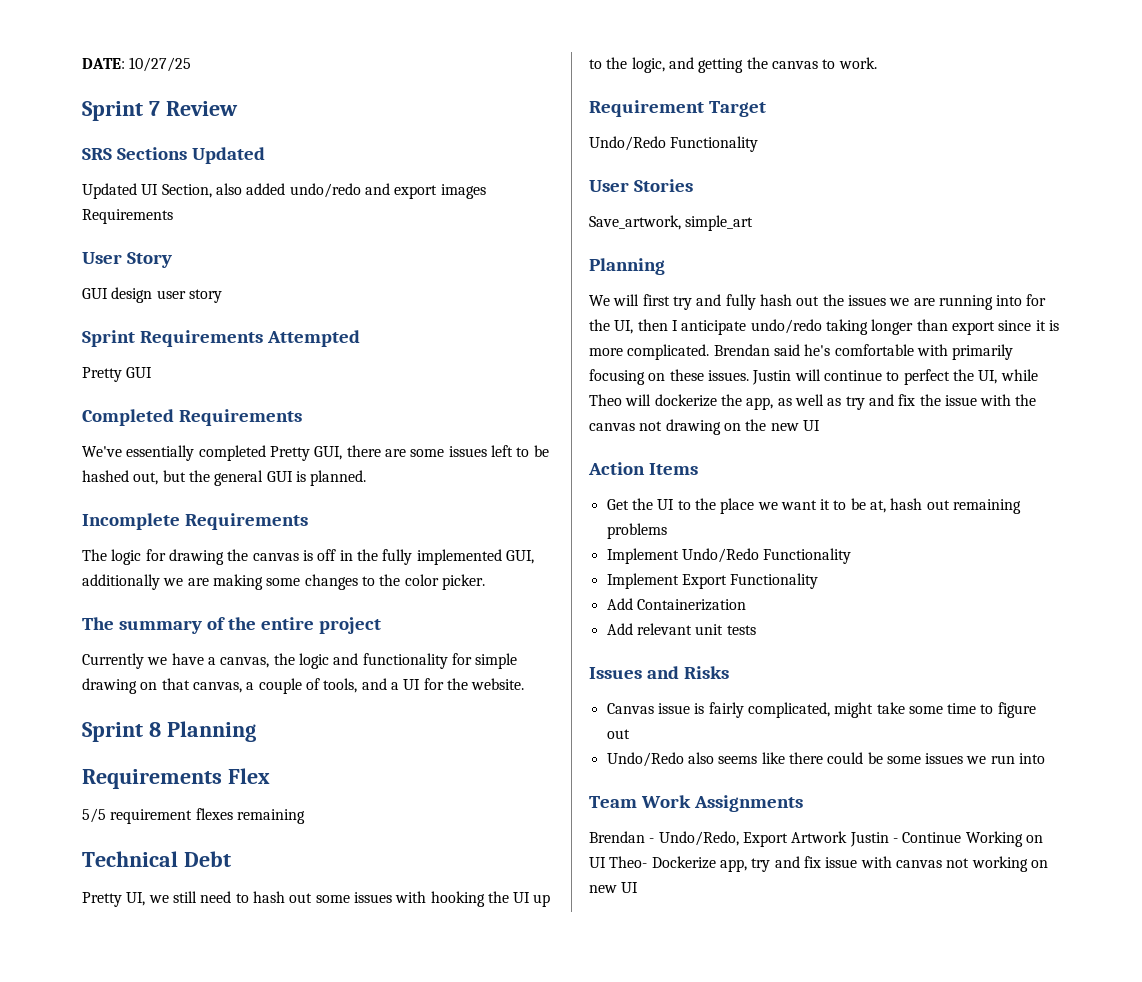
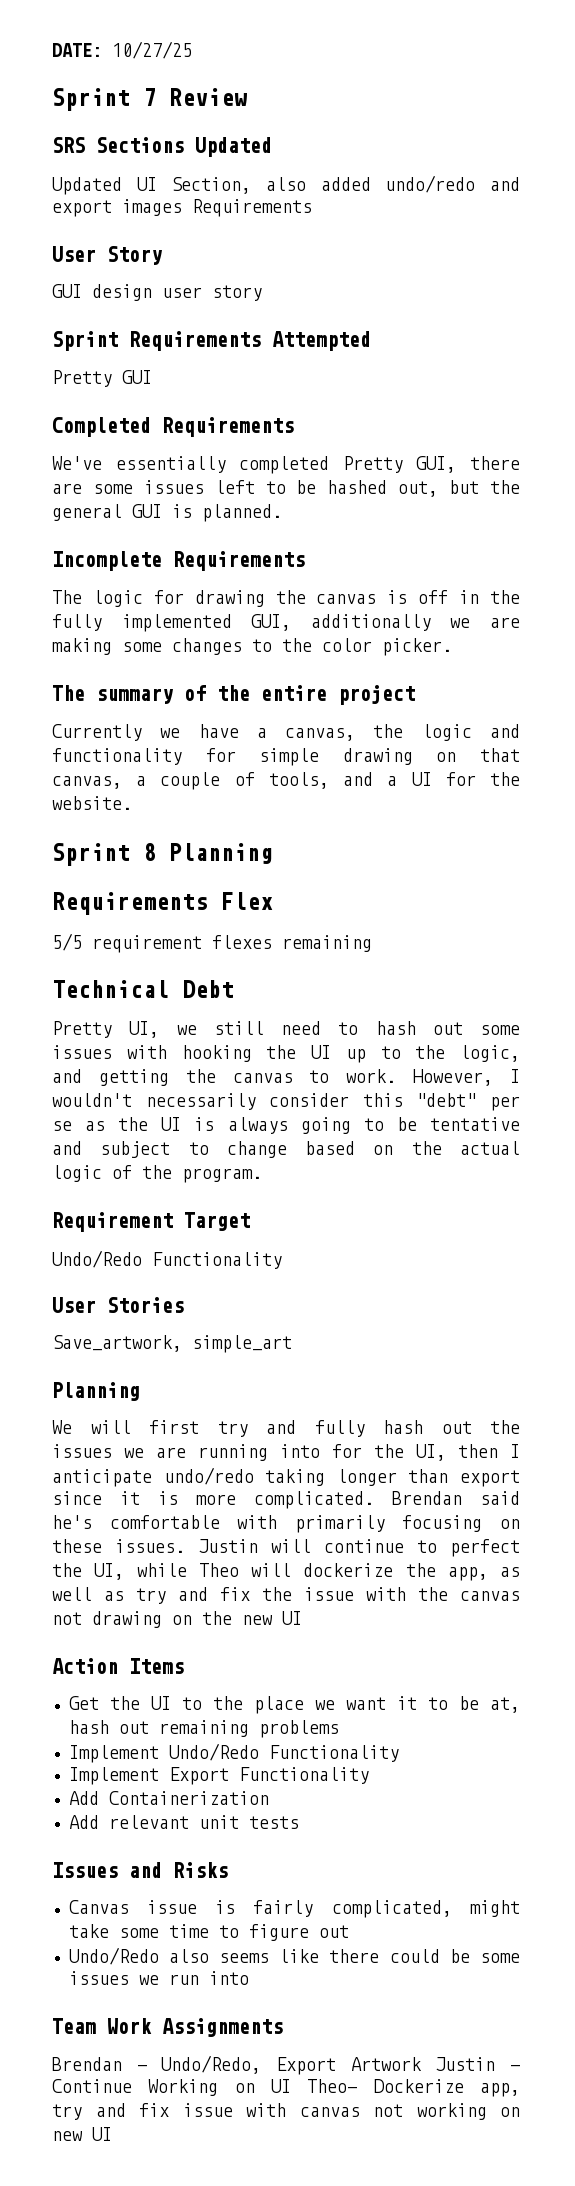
+ However, I wouldn't necessarily consider this "debt" per se as the UI is always going to be tentative and subject to change based on the actual logic of the program.

